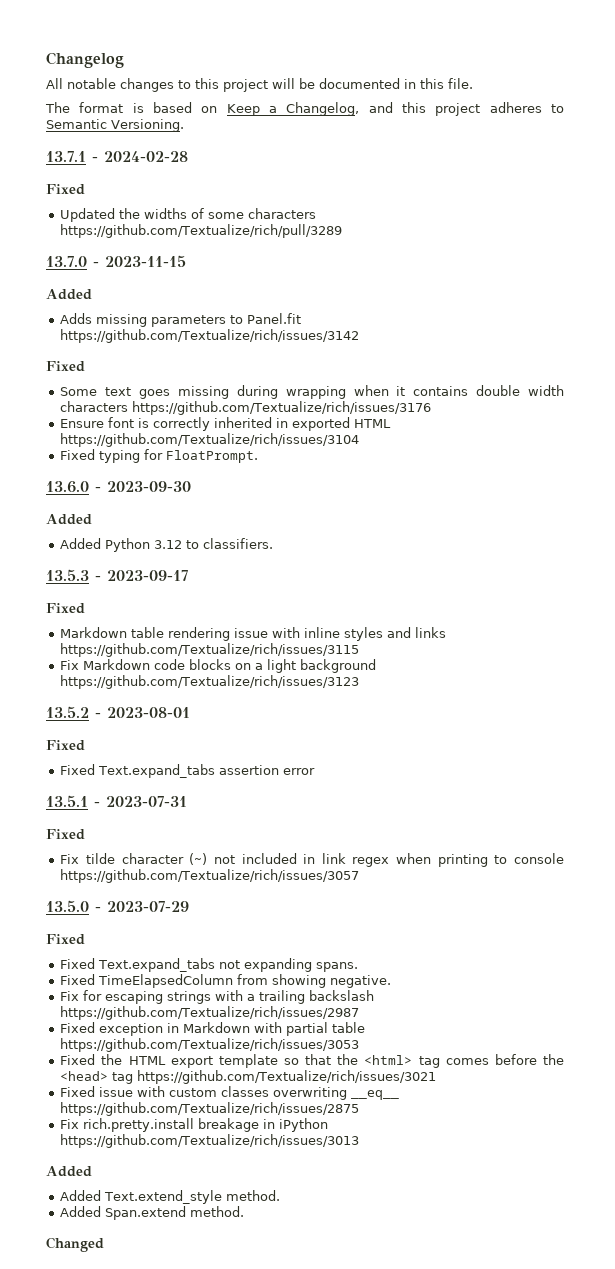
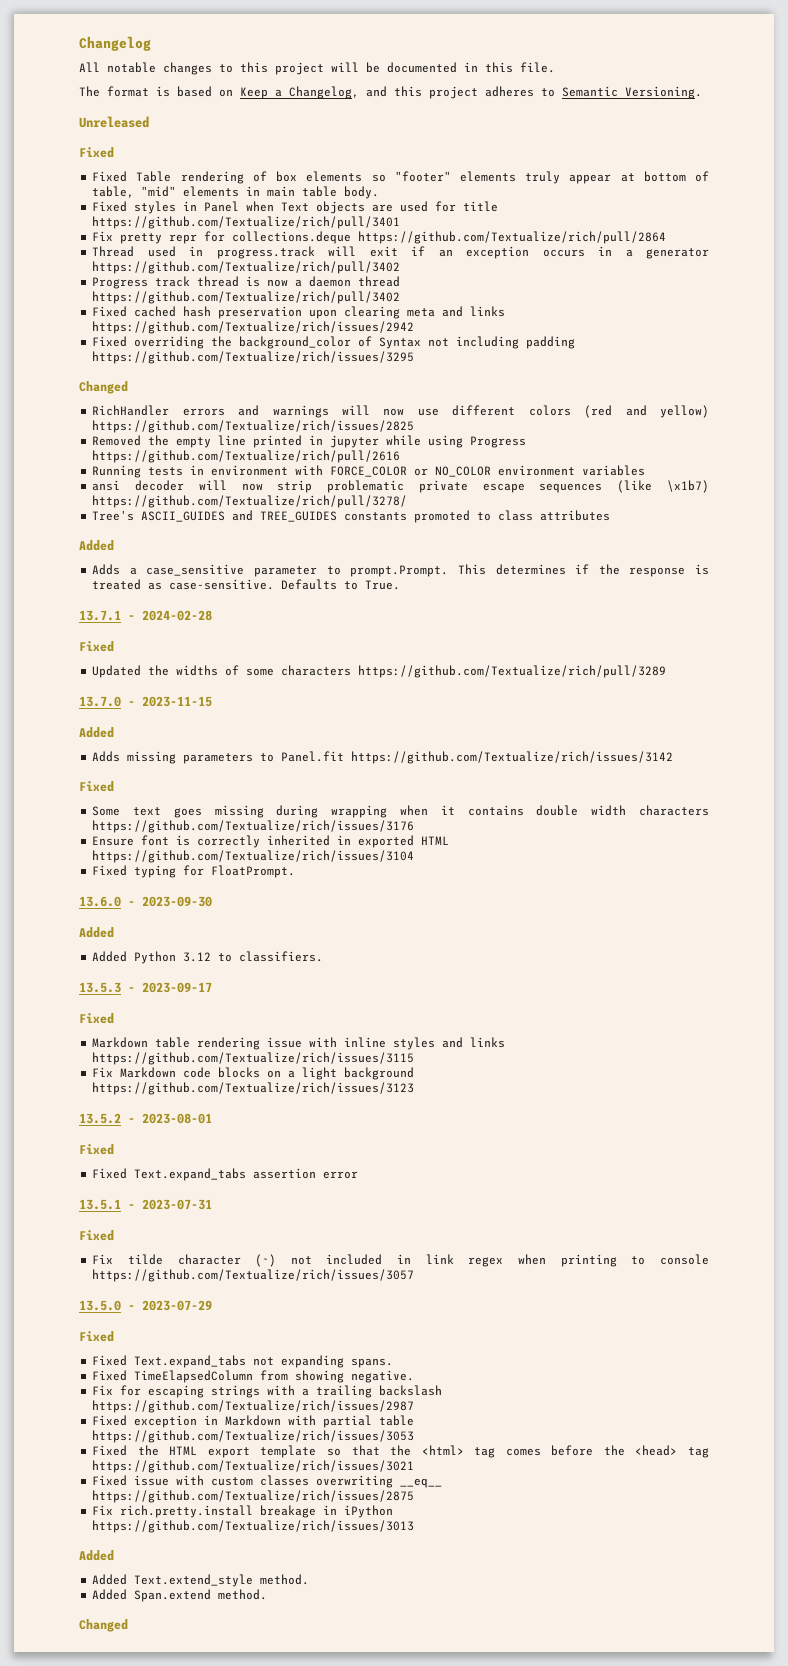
+ Unreleased
+ Fixed
+ Fixed Table rendering of box elements so "footer" elements truly appear at bottom of table, "mid" elements in main table body.
+ Fixed styles in Panel when Text objects are used for title https://github.com/Textualize/rich/pull/3401
+ Fix pretty repr for collections.deque https://github.com/Textualize/rich/pull/2864
+ Thread used in progress.track will exit if an exception occurs in a generator https://github.com/Textualize/rich/pull/3402
+ Progress track thread is now a daemon thread https://github.com/Textualize/rich/pull/3402
+ Fixed cached hash preservation upon clearing meta and links https://github.com/Textualize/rich/issues/2942
+ Fixed overriding the background_color of Syntax not including padding https://github.com/Textualize/rich/issues/3295
+ Changed
+ RichHandler errors and warnings will now use different colors (red and yellow) https://github.com/Textualize/rich/issues/2825
+ Removed the empty line printed in jupyter while using Progress https://github.com/Textualize/rich/pull/2616
+ Running tests in environment with FORCE_COLOR or NO_COLOR environment variables
+ ansi decoder will now strip problematic private escape sequences (like \x1b7) https://github.com/Textualize/rich/pull/3278/
+ Tree's ASCII_GUIDES and TREE_GUIDES constants promoted to class attributes
+ Added
+ Adds a case_sensitive parameter to prompt.Prompt. This determines if the response is treated as case-sensitive. Defaults to True.

